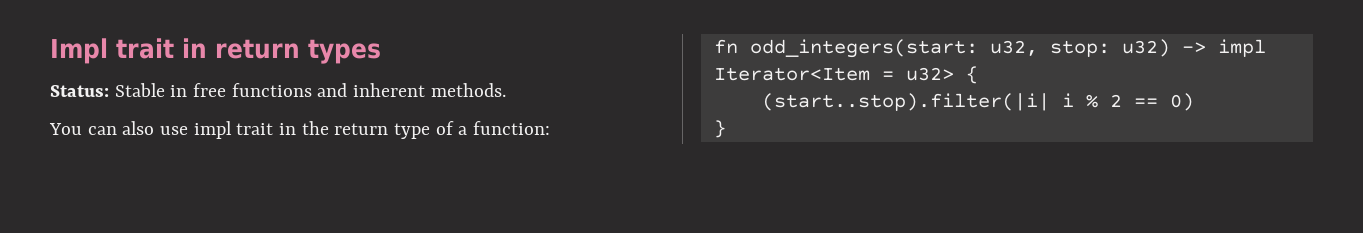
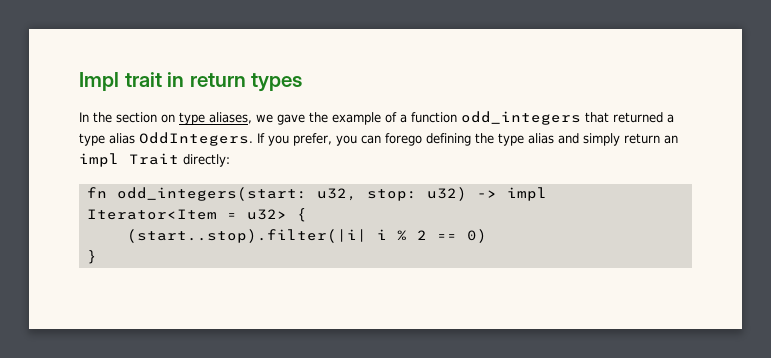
- Status: Stable in free functions and inherent methods.
- You can also use impl trait in the return type of a function:
+ In the section on type aliases, we gave the example of a function odd_integers that returned a type alias OddIntegers. If you prefer, you can forego defining the type alias and simply return an impl Trait directly:

